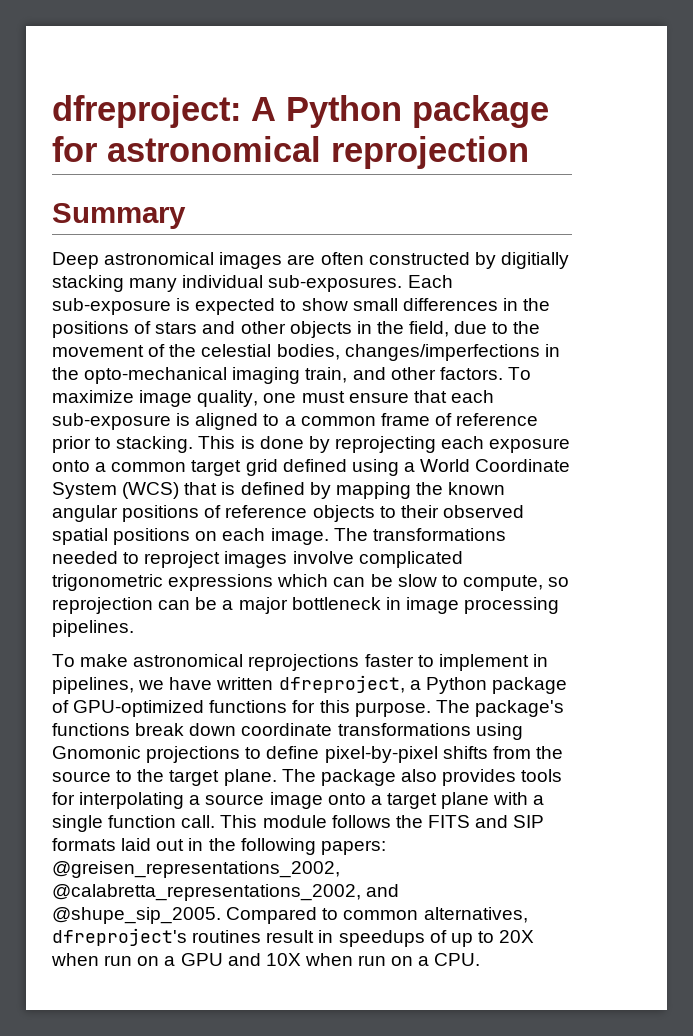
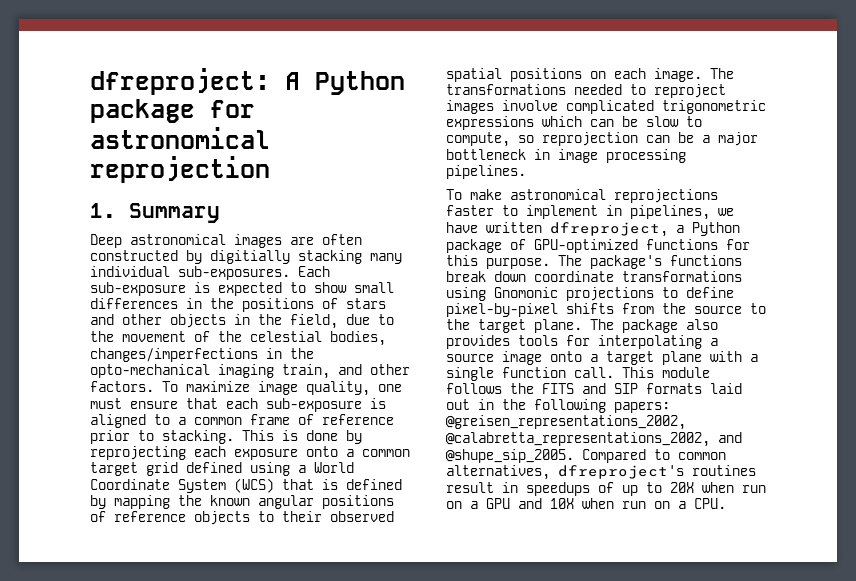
- Summary
+ 1. Summary

